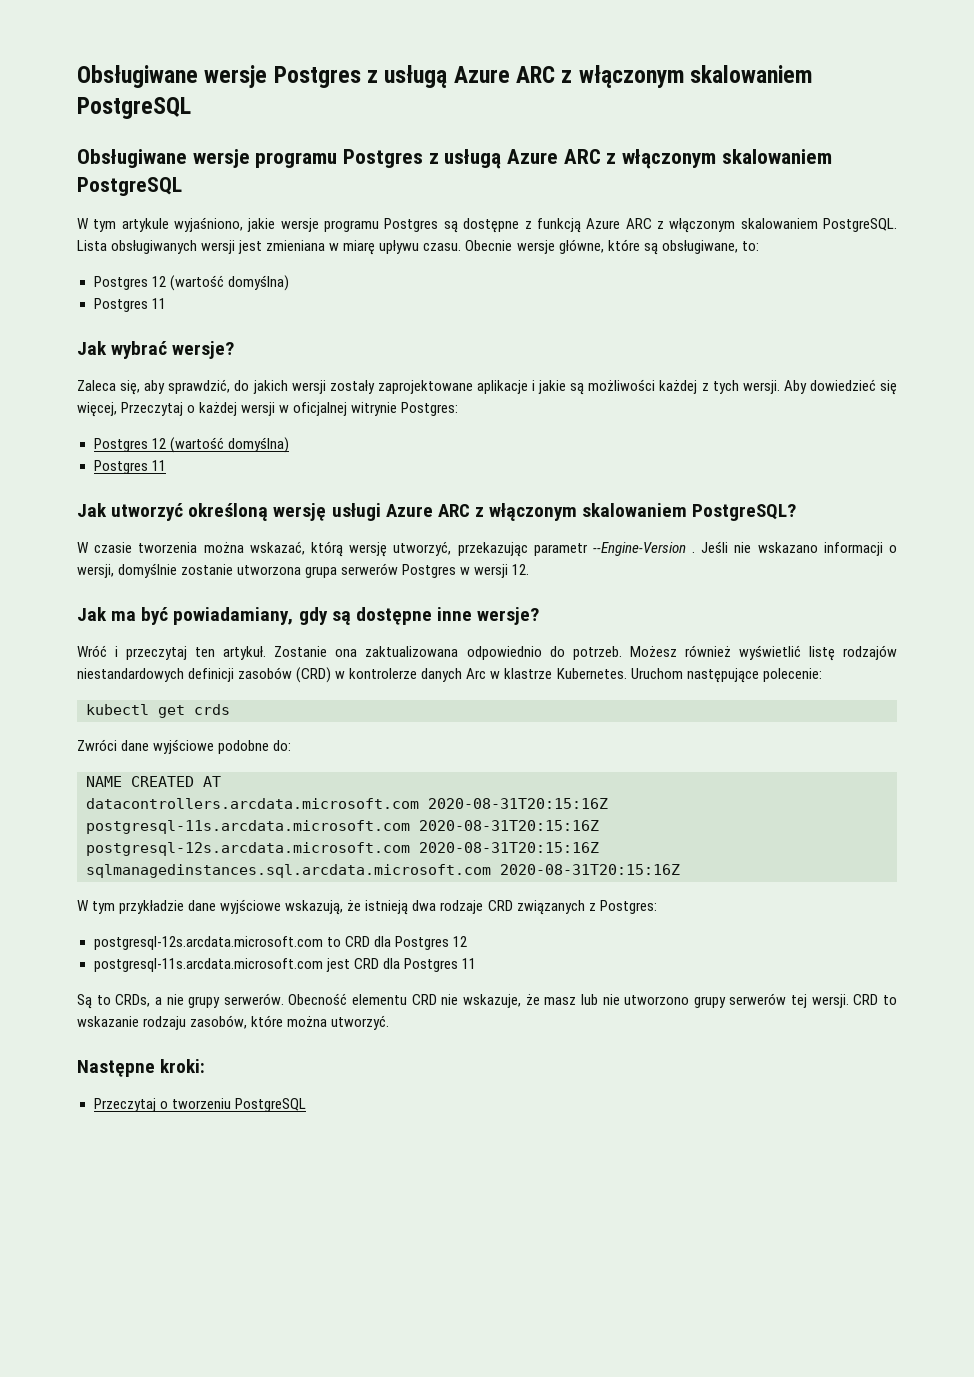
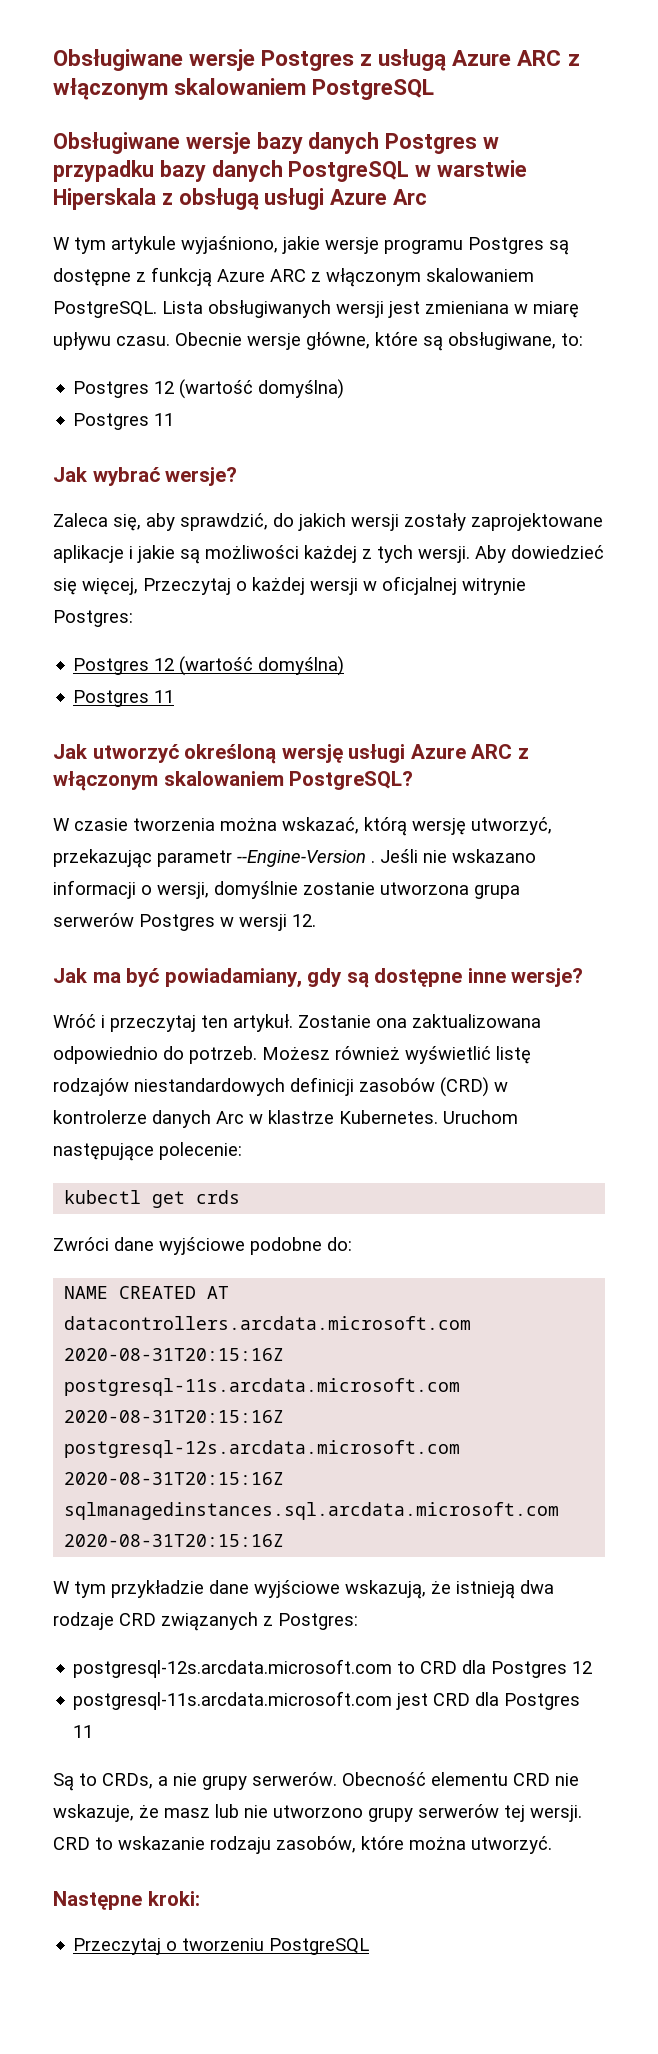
- Obsługiwane wersje programu Postgres z usługą Azure ARC z włączonym skalowaniem PostgreSQL
+ Obsługiwane wersje bazy danych Postgres w przypadku bazy danych PostgreSQL w warstwie Hiperskala z obsługą usługi Azure Arc

